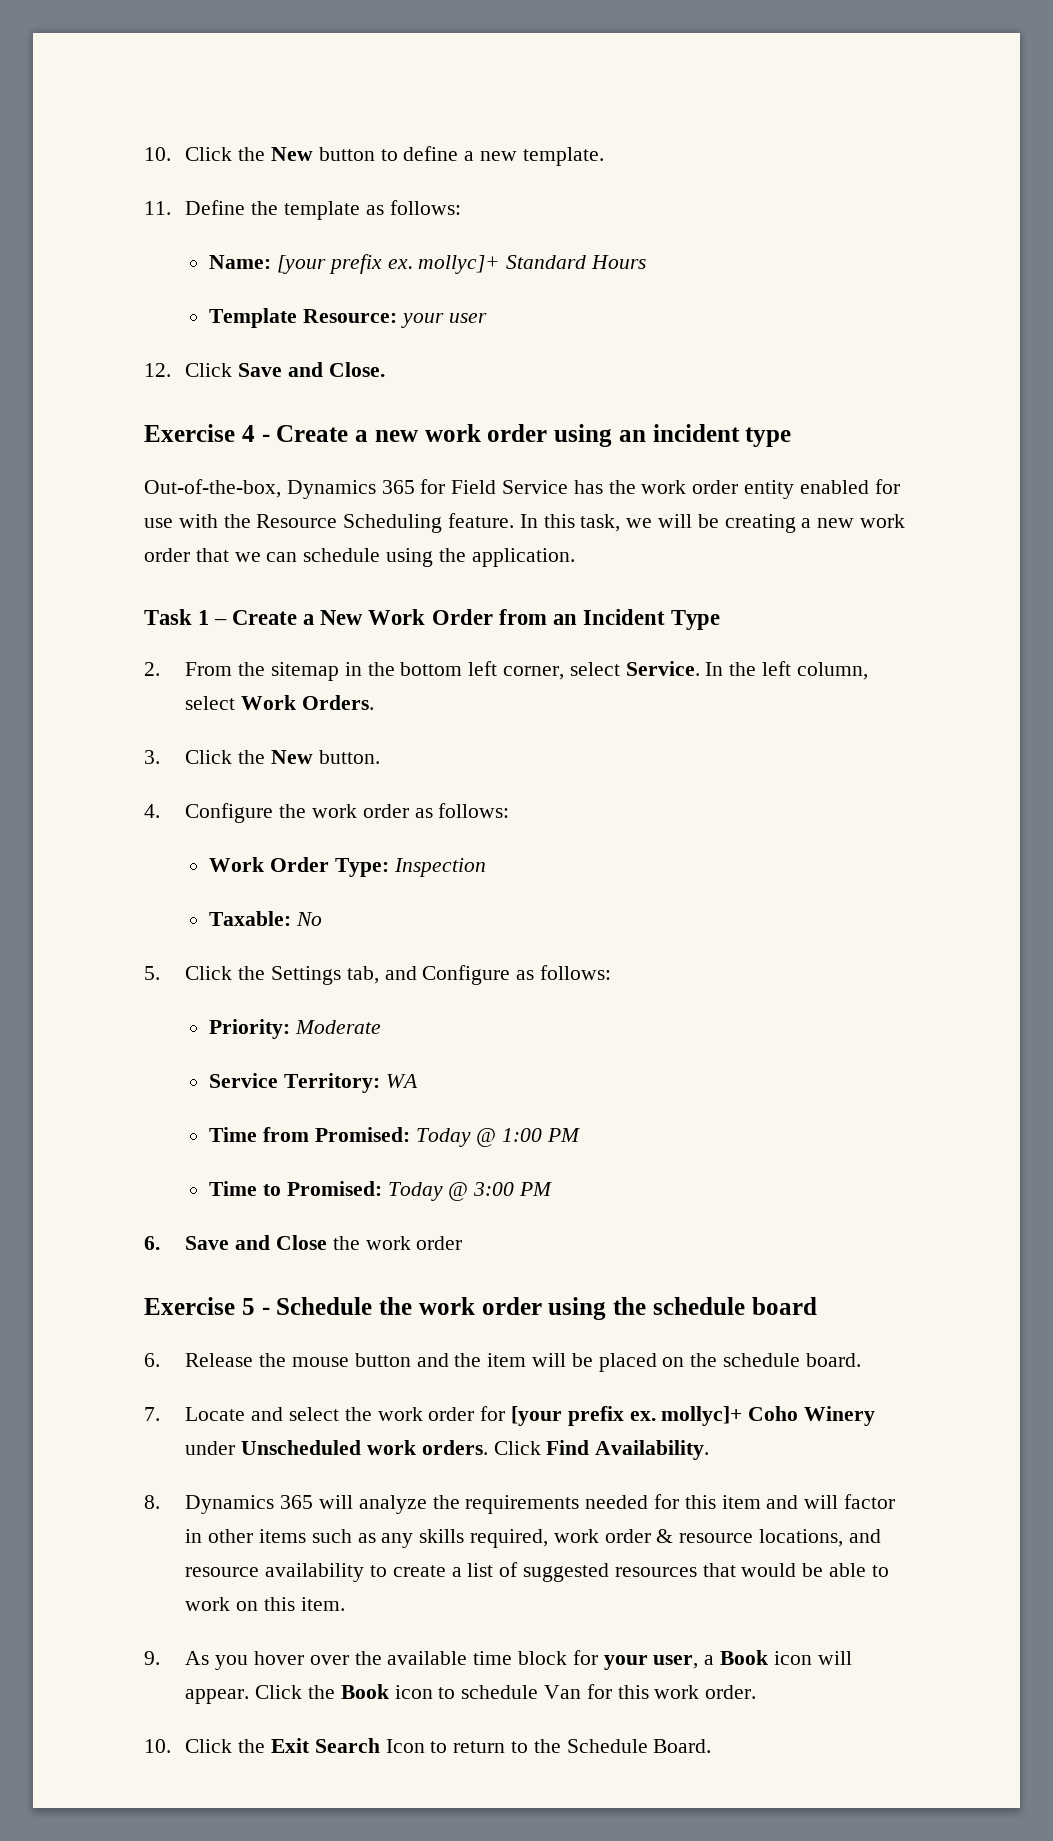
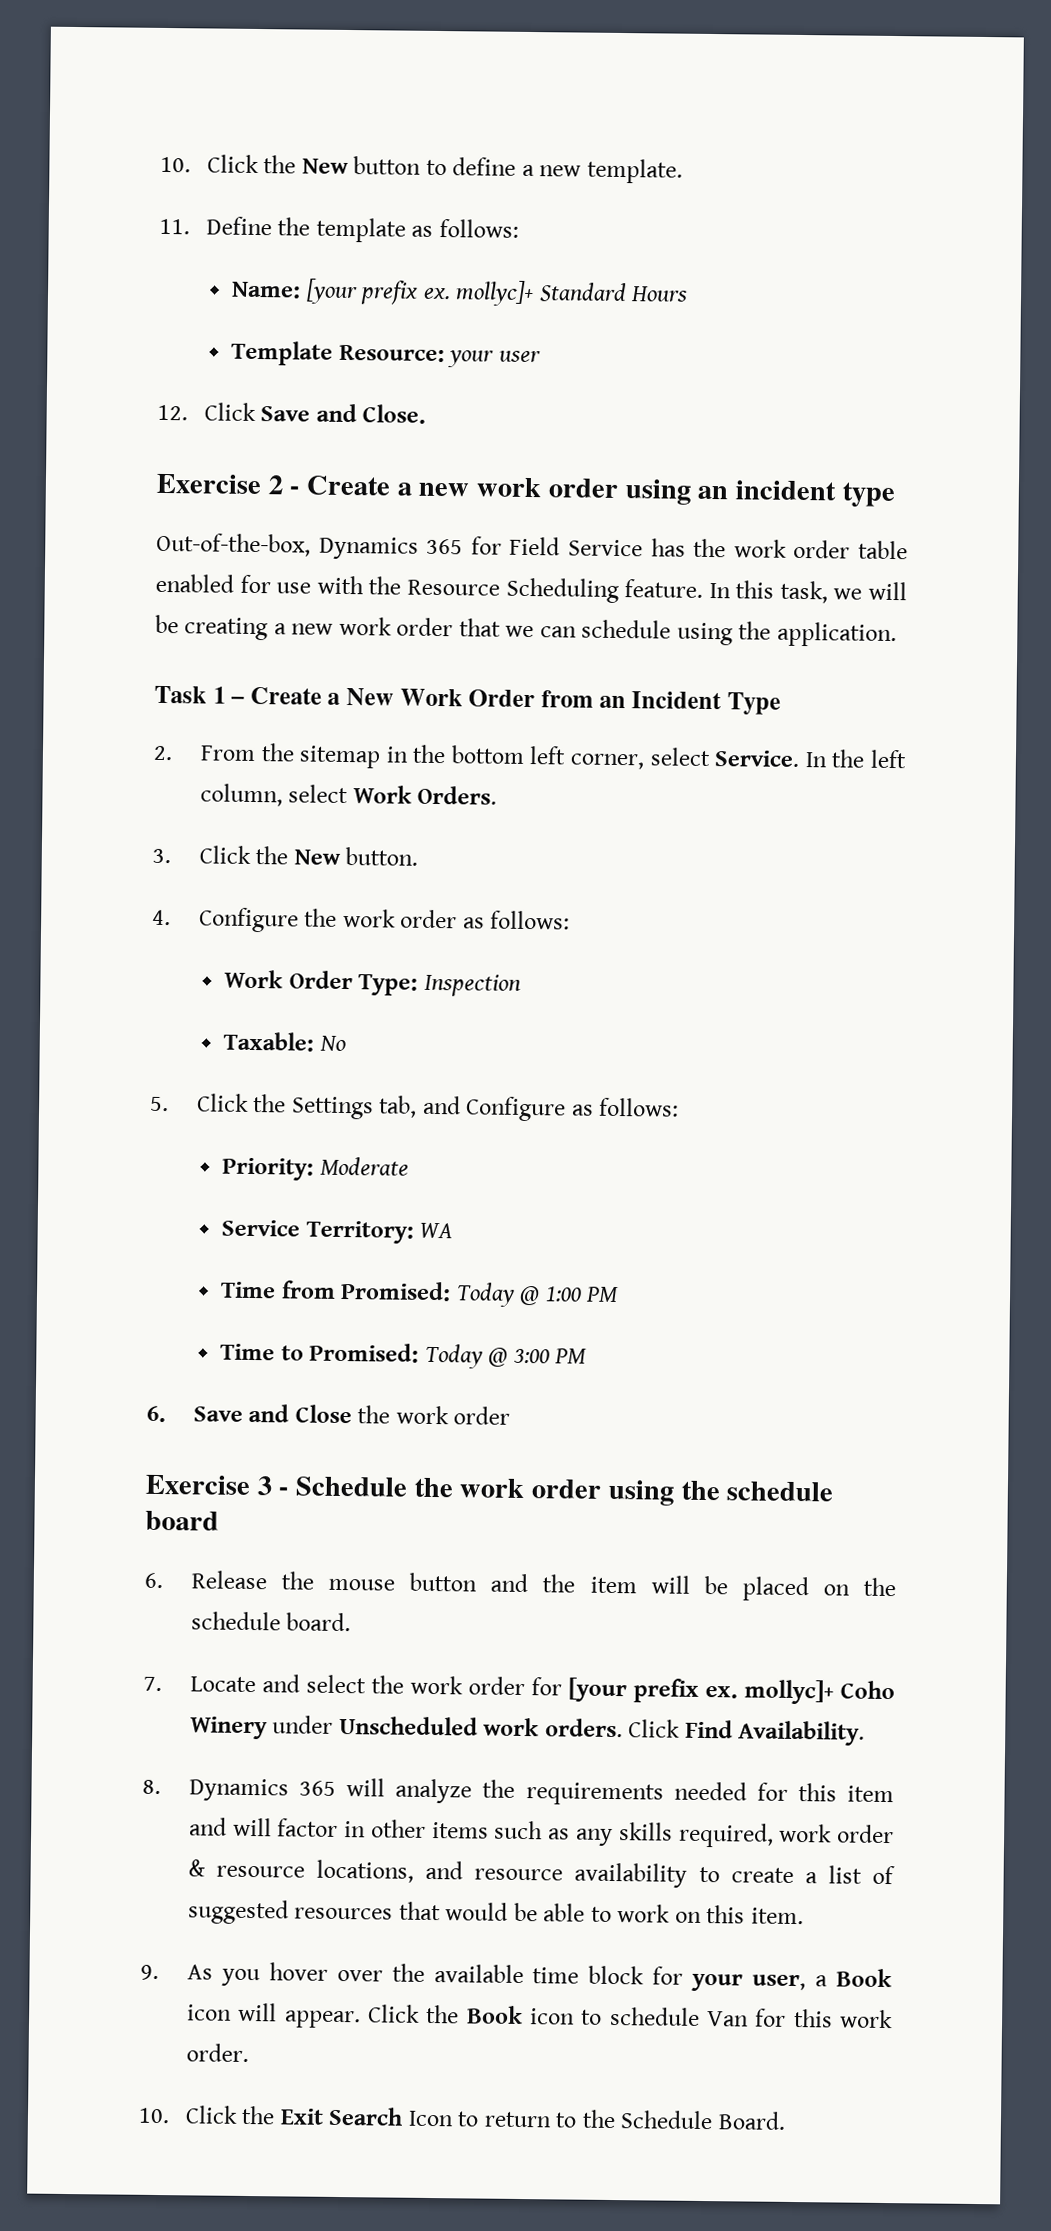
- Exercise 4 - Create a new work order using an incident type
+ Exercise 2 - Create a new work order using an incident type
- Out-of-the-box, Dynamics 365 for Field Service has the work order entity enabled for use with the Resource Scheduling feature.
+ Out-of-the-box, Dynamics 365 for Field Service has the work order table enabled for use with the Resource Scheduling feature.
- Exercise 5 - Schedule the work order using the schedule board
+ Exercise 3 - Schedule the work order using the schedule board

